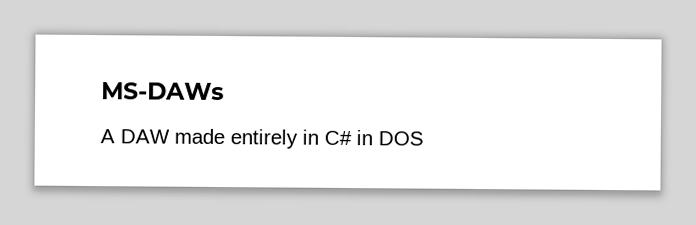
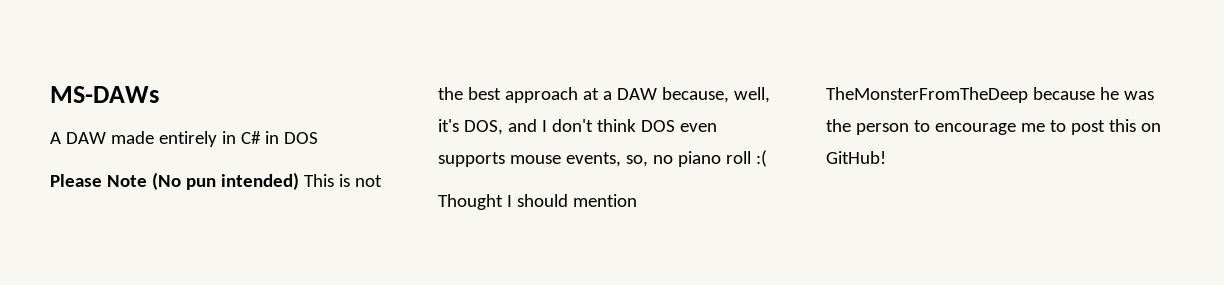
+ Please Note (No pun intended) This is not the best approach at a DAW because, well, it's DOS, and I don't think DOS even supports mouse events, so, no piano roll :(
+ Thought I should mention TheMonsterFromTheDeep because he was the person to encourage me to post this on GitHub!

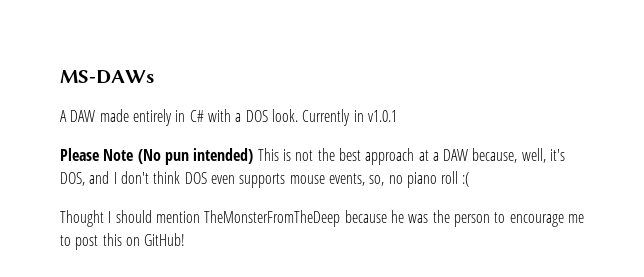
- A DAW made entirely in C# in DOS
+ A DAW made entirely in C# with a DOS look. Currently in v1.0.1

